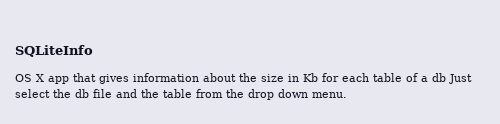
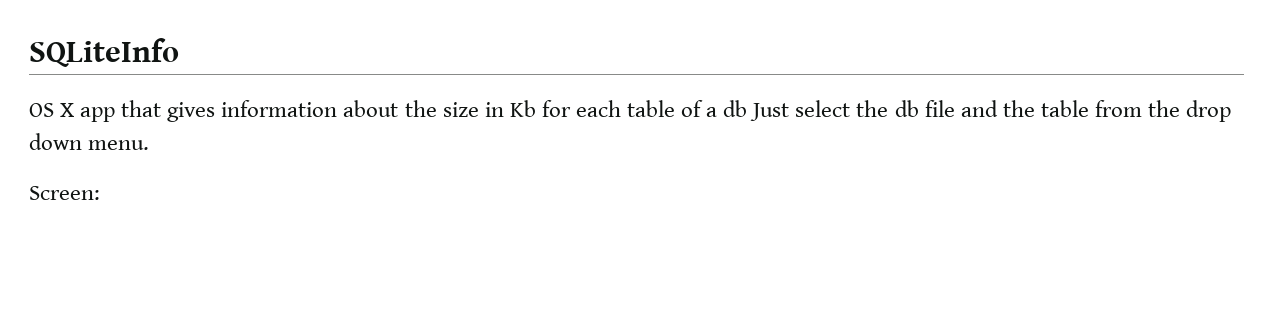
+ Screen:

